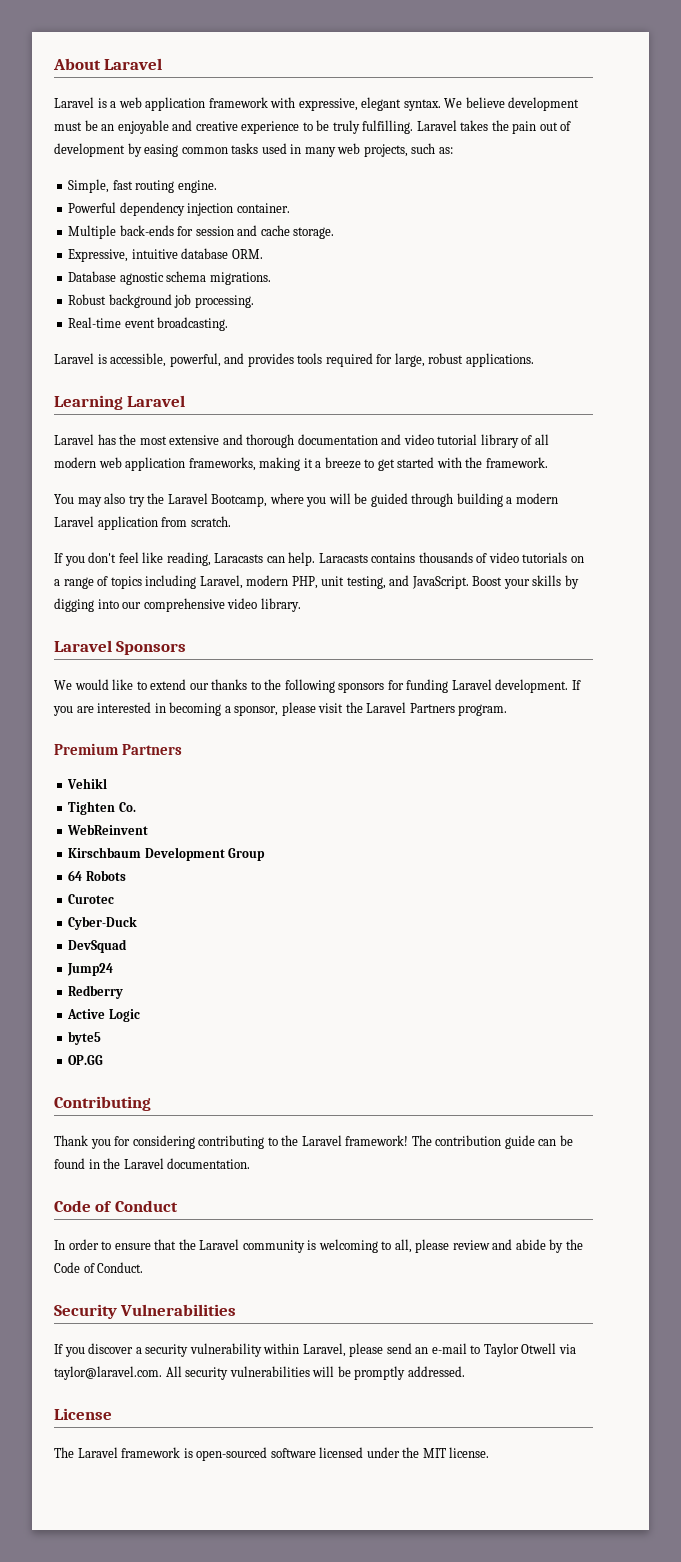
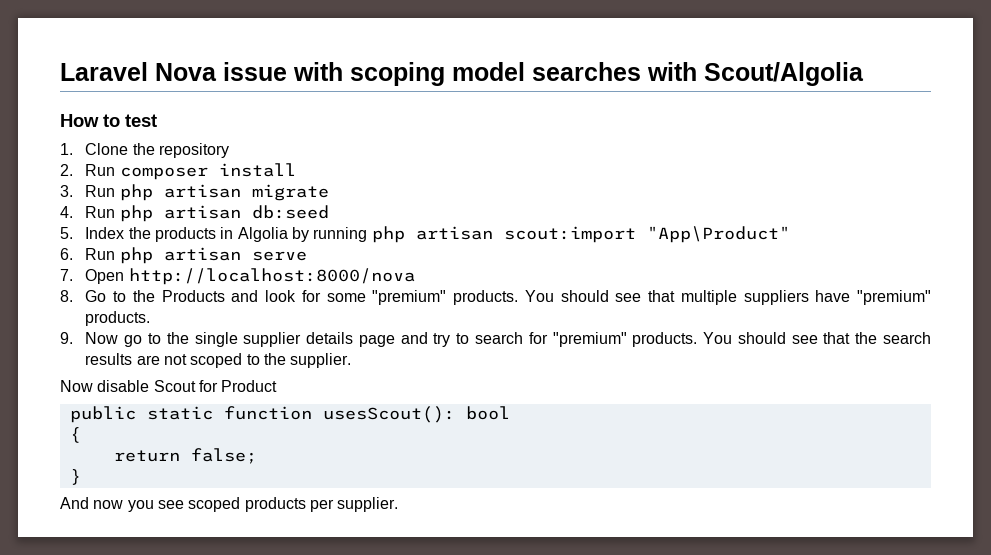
- About Laravel
- Laravel is a web application framework with expressive, elegant syntax. We believe development must be an enjoyable and creative experience to be truly fulfilling. Laravel takes the pain out of development by easing common tasks used in many web projects, such as:
- Simple, fast routing engine.
- Powerful dependency injection container.
- Multiple back-ends for session and cache storage.
- Expressive, intuitive database ORM.
- Database agnostic schema migrations.
- Robust background job processing.
- Real-time event broadcasting.
- Laravel is accessible, powerful, and provides tools required for large, robust applications.
- Learning Laravel
- Laravel has the most extensive and thorough documentation and video tutorial library of all modern web application frameworks, making it a breeze to get started with the framework.
- You may also try the Laravel Bootcamp, where you will be guided through building a modern Laravel application from scratch.
- If you don't feel like reading, Laracasts can help. Laracasts contains thousands of video tutorials on a range of topics including Laravel, modern PHP, unit testing, and JavaScript. Boost your skills by digging into our comprehensive video library.
- Laravel Sponsors
- We would like to extend our thanks to the following sponsors for funding Laravel development. If you are interested in becoming a sponsor, please visit the Laravel Partners program.
- Premium Partners
- Vehikl
- Tighten Co.
- WebReinvent
- Kirschbaum Development Group
- 64 Robots
- Curotec
- Cyber-Duck
- DevSquad
- Jump24
- Redberry
- Active Logic
- byte5
- OP.GG
- Contributing
- Thank you for considering contributing to the Laravel framework! The contribution guide can be found in the Laravel documentation.
- Code of Conduct
- In order to ensure that the Laravel community is welcoming to all, please review and abide by the Code of Conduct.
- Security Vulnerabilities
- If you discover a security vulnerability within Laravel, please send an e-mail to Taylor Otwell via taylor@laravel.com. All security vulnerabilities will be promptly addressed.
- License
- The Laravel framework is open-sourced software licensed under the MIT license.
+ Laravel Nova issue with scoping model searches with Scout/Algolia
+ How to test
+ 1. Clone the repository
+ 2. Run composer install
+ 3. Run php artisan migrate
+ 4. Run php artisan db:seed
+ 5. Index the products in Algolia by running php artisan scout:import "App\Product"
+ 6. Run php artisan serve
+ 7. Open http://localhost:8000/nova
+ 8. Go to the Products and look for some "premium" products. You should see that multiple suppliers have "premium" products.
+ 9. Now go to the single supplier details page and try to search for "premium" products. You should see that the search results are not scoped to the supplier.
+ Now disable Scout for Product
+ public static function usesScout(): bool
+ {
+ return false;
+ }
+ And now you see scoped products per supplier.

